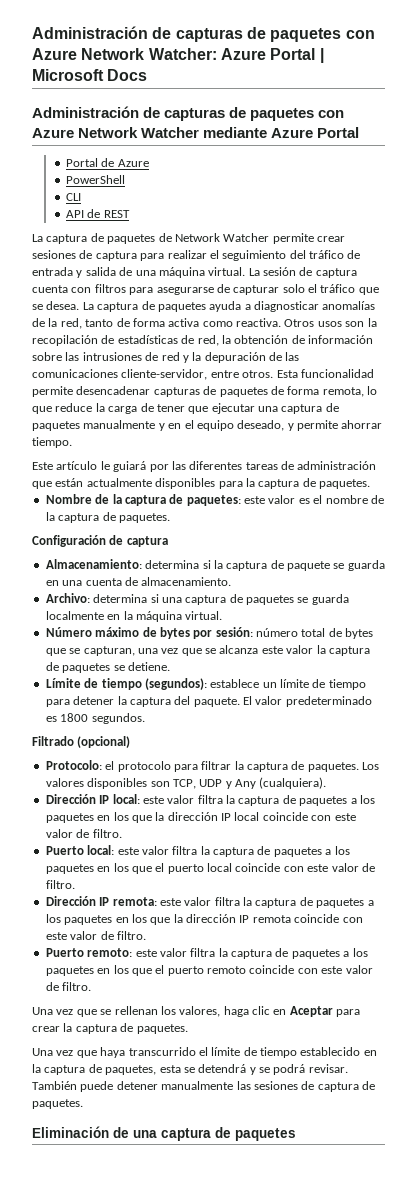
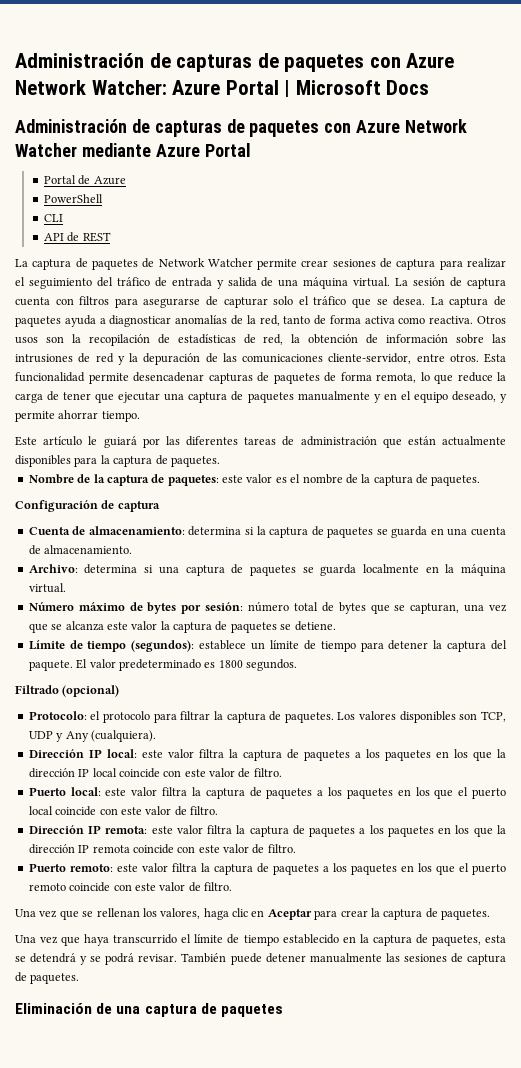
- Almacenamiento: determina si la captura de paquete se guarda en una cuenta de almacenamiento.
+ Cuenta de almacenamiento: determina si la captura de paquetes se guarda en una cuenta de almacenamiento.

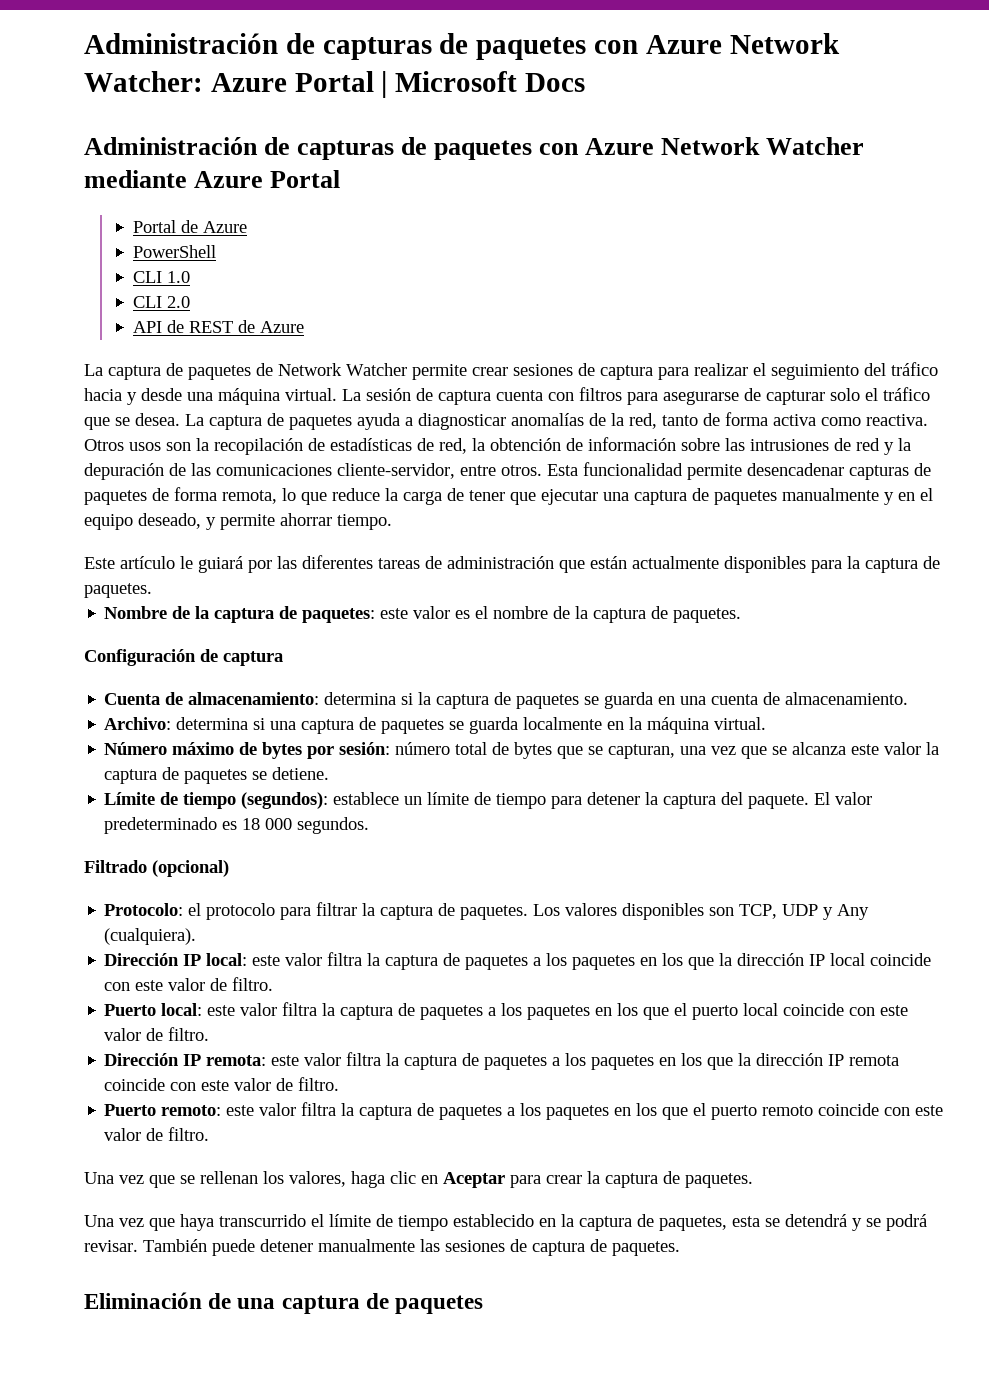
- CLI
+ CLI 1.0
+ CLI 2.0
- API de REST
+ API de REST de Azure
- La captura de paquetes de Network Watcher permite crear sesiones de captura para realizar el seguimiento del tráfico de entrada y salida de una máquina virtual.
+ La captura de paquetes de Network Watcher permite crear sesiones de captura para realizar el seguimiento del tráfico hacia y desde una máquina virtual.
- El valor predeterminado es 1800 segundos.
+ El valor predeterminado es 18 000 segundos.

